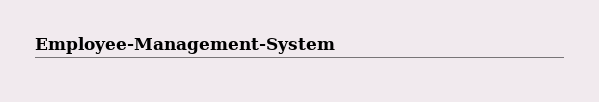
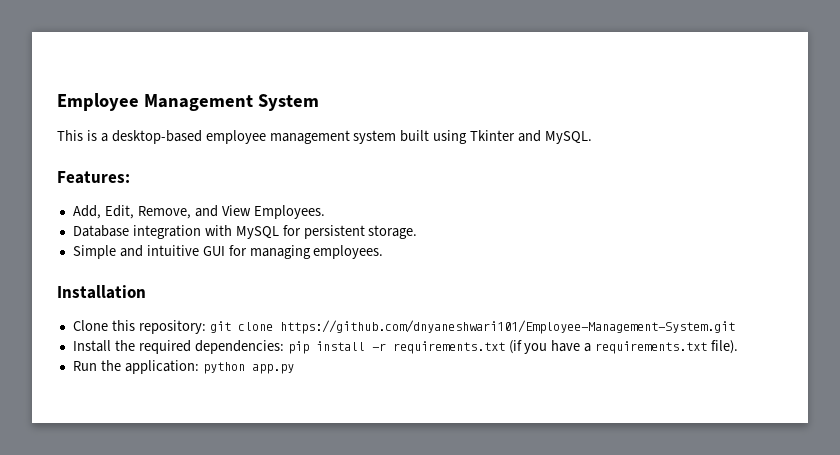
- Employee-Management-System
+ Employee Management System
+ This is a desktop-based employee management system built using Tkinter and MySQL.
+ Features:
+ Add, Edit, Remove, and View Employees.
+ Database integration with MySQL for persistent storage.
+ Simple and intuitive GUI for managing employees.
+ Installation
+ Clone this repository: git clone https://github.com/dnyaneshwari101/Employee-Management-System.git
+ Install the required dependencies: pip install -r requirements.txt (if you have a requirements.txt file).
+ Run the application: python app.py

